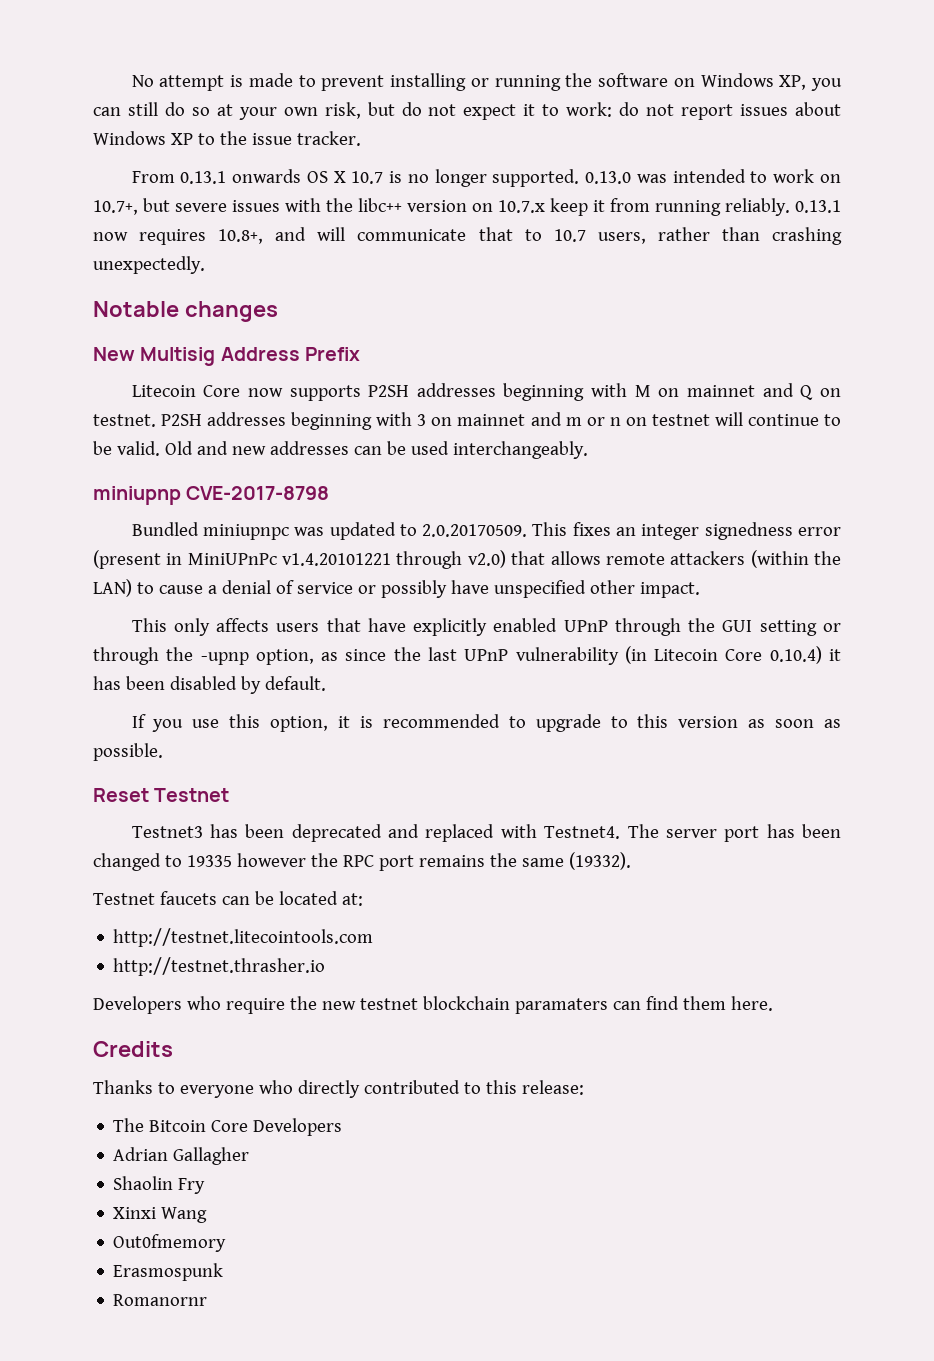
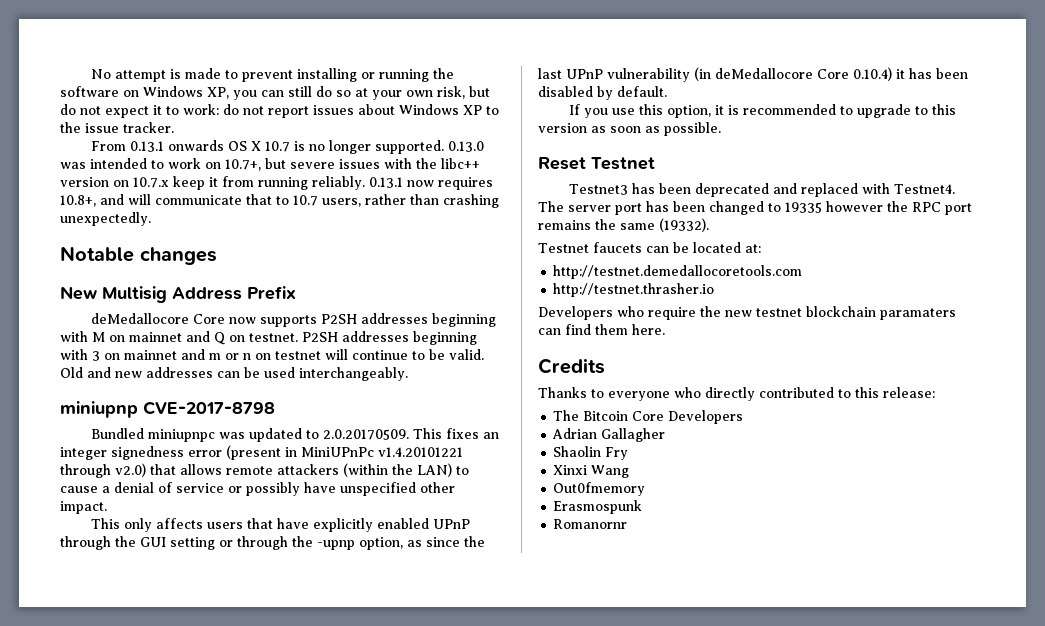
- Litecoin Core now supports P2SH addresses beginning with M on mainnet and Q on testnet.
+ deMedallocore Core now supports P2SH addresses beginning with M on mainnet and Q on testnet.
- This only affects users that have explicitly enabled UPnP through the GUI setting or through the -upnp option, as since the last UPnP vulnerability (in Litecoin Core 0.10.4) it has been disabled by default.
+ This only affects users that have explicitly enabled UPnP through the GUI setting or through the -upnp option, as since the last UPnP vulnerability (in deMedallocore Core 0.10.4) it has been disabled by default.
- http://testnet.litecointools.com
+ http://testnet.demedallocoretools.com

